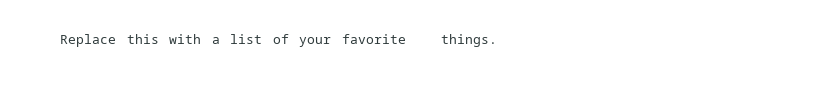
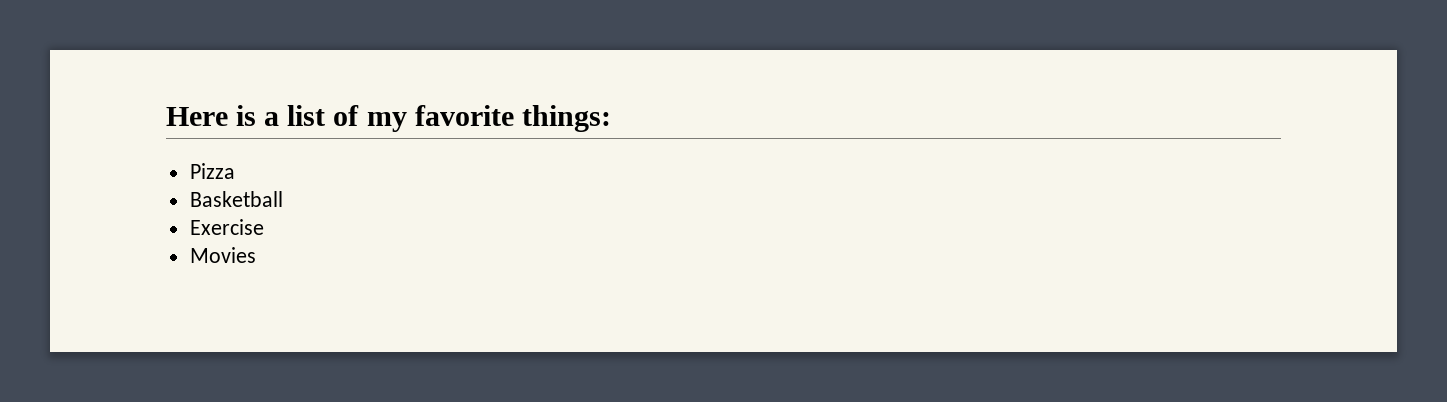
- Replace this with a list of your favorite things.
+ Here is a list of my favorite things:
+ Pizza
+ Basketball
+ Exercise
+ Movies

